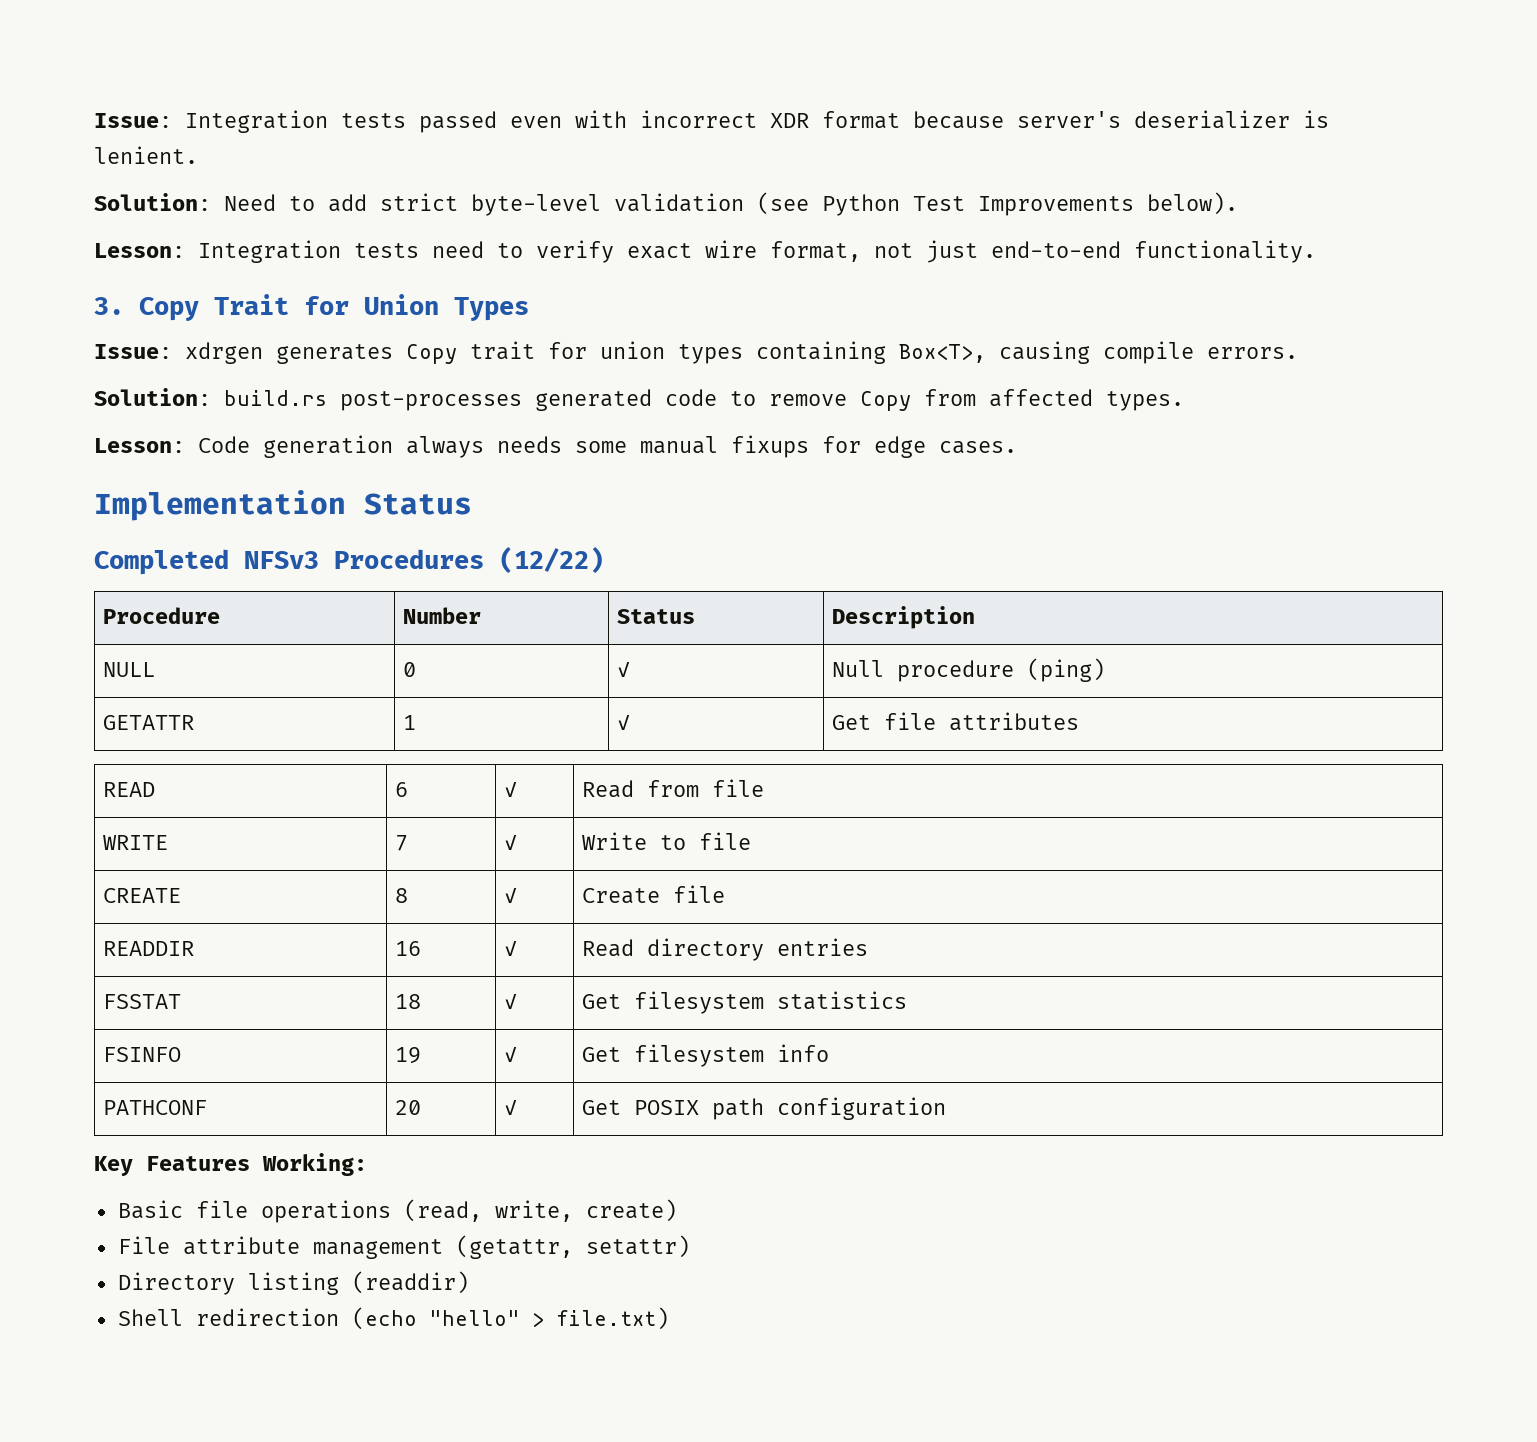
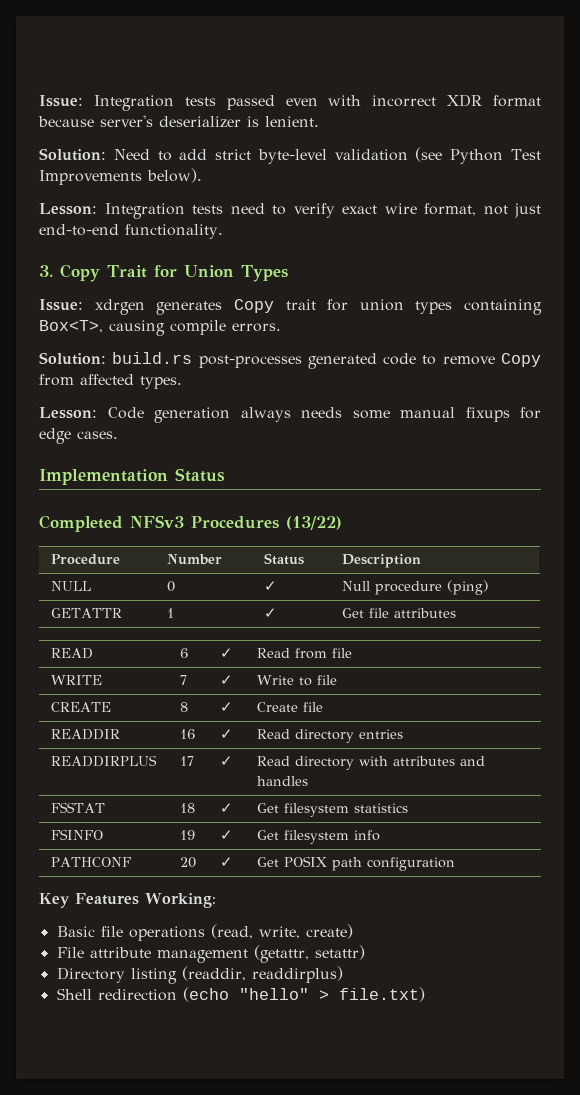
- Completed NFSv3 Procedures (12/22)
+ Completed NFSv3 Procedures (13/22)
+ READDIRPLUS | 17 | ✓ | Read directory with attributes and handles
- Directory listing (readdir)
+ Directory listing (readdir, readdirplus)

